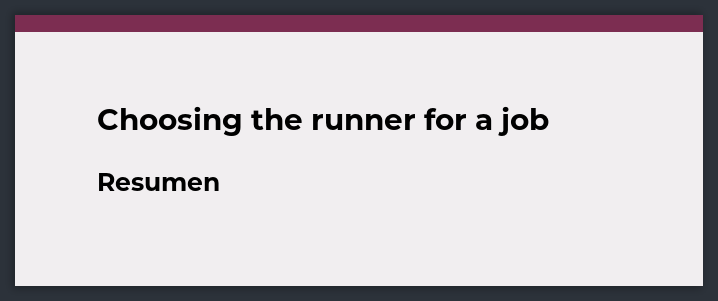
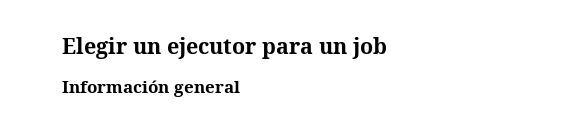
- Choosing the runner for a job
+ Elegir un ejecutor para un job
- Resumen
+ Información general

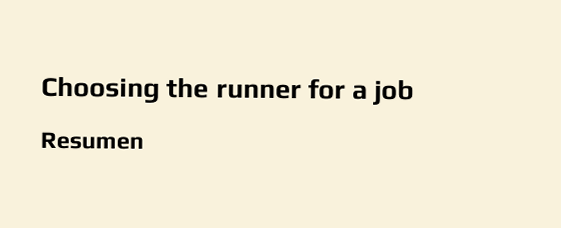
- Elegir un ejecutor para un job
+ Choosing the runner for a job
- Información general
+ Resumen

